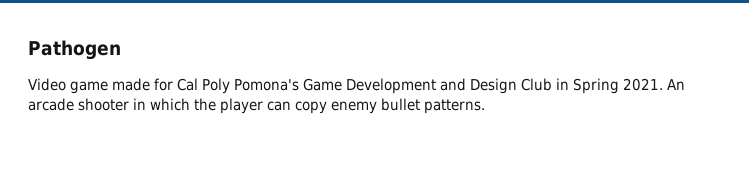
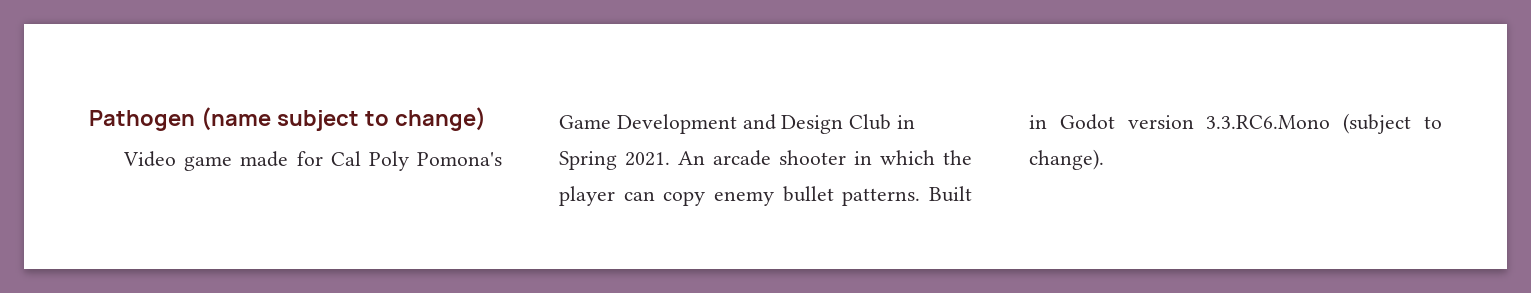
- Pathogen
+ Pathogen (name subject to change)
+ Built in Godot version 3.3.RC6.Mono (subject to change).

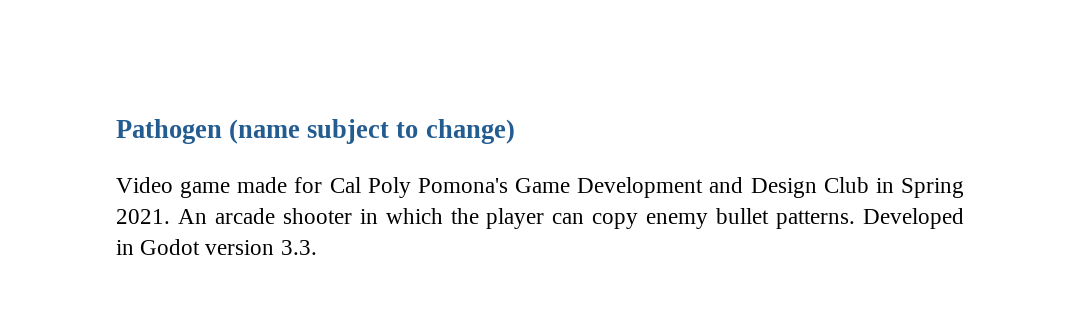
- Built in Godot version 3.3.RC6.Mono (subject to change).
+ Developed in Godot version 3.3.

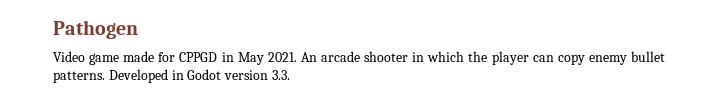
- Pathogen (name subject to change)
+ Pathogen
- Video game made for Cal Poly Pomona's Game Development and Design Club in Spring 2021.
+ Video game made for CPPGD in May 2021.

